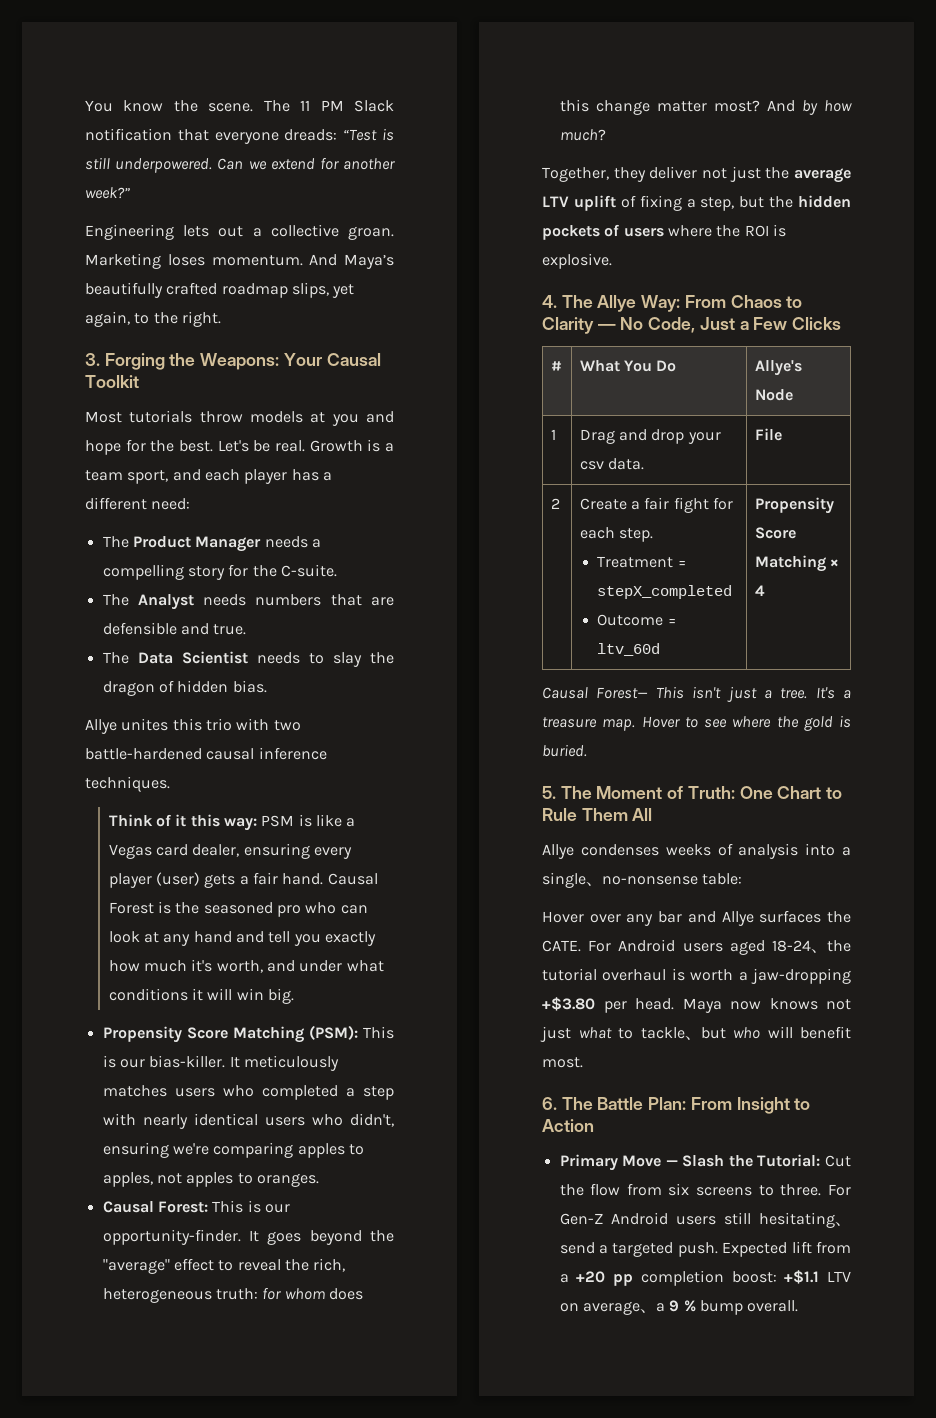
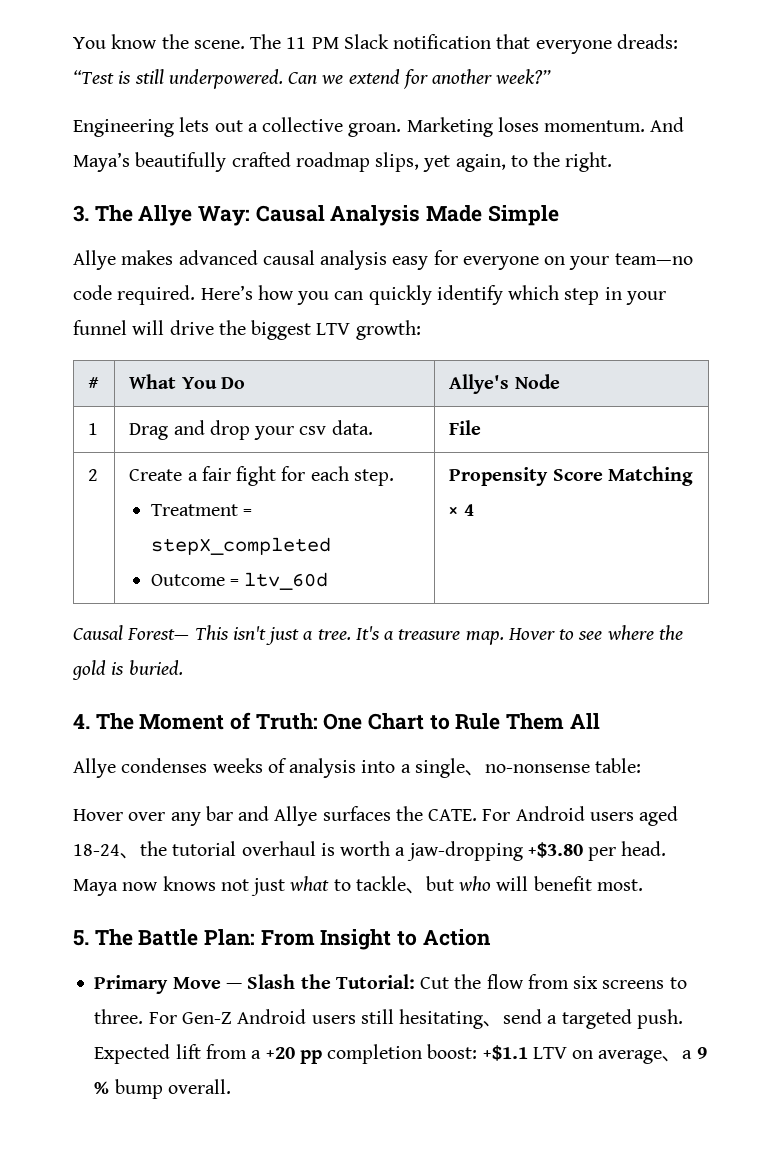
- 3. Forging the Weapons: Your Causal Toolkit
- Most tutorials throw models at you and hope for the best. Let's be real. Growth is a team sport, and each player has a different need:
- The Product Manager needs a compelling story for the C-suite.
- The Analyst needs numbers that are defensible and true.
- The Data Scientist needs to slay the dragon of hidden bias.
- Allye unites this trio with two battle-hardened causal inference techniques.
- Think of it this way: PSM is like a Vegas card dealer, ensuring every player (user) gets a fair hand. Causal Forest is the seasoned pro who can look at any hand and tell you exactly how much it's worth, and under what conditions it will win big.
- Propensity Score Matching (PSM): This is our bias-killer. It meticulously matches users who completed a step with nearly identical users who didn't, ensuring we're comparing apples to apples, not apples to oranges.
- Causal Forest: This is our opportunity-finder. It goes beyond the "average" effect to reveal the rich, heterogeneous truth: for whom does this change matter most? And by how much?
- Together, they deliver not just the average LTV uplift of fixing a step, but the hidden pockets of users where the ROI is explosive.
- 4. The Allye Way: From Chaos to Clarity — No Code, Just a Few Clicks
+ 3. The Allye Way: Causal Analysis Made Simple
+ Allye makes advanced causal analysis easy for everyone on your team—no code required. Here’s how you can quickly identify which step in your funnel will drive the biggest LTV growth:
- 5. The Moment of Truth: One Chart to Rule Them All
+ 4. The Moment of Truth: One Chart to Rule Them All
- 6. The Battle Plan: From Insight to Action
+ 5. The Battle Plan: From Insight to Action

